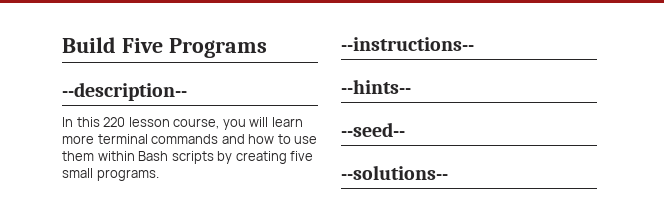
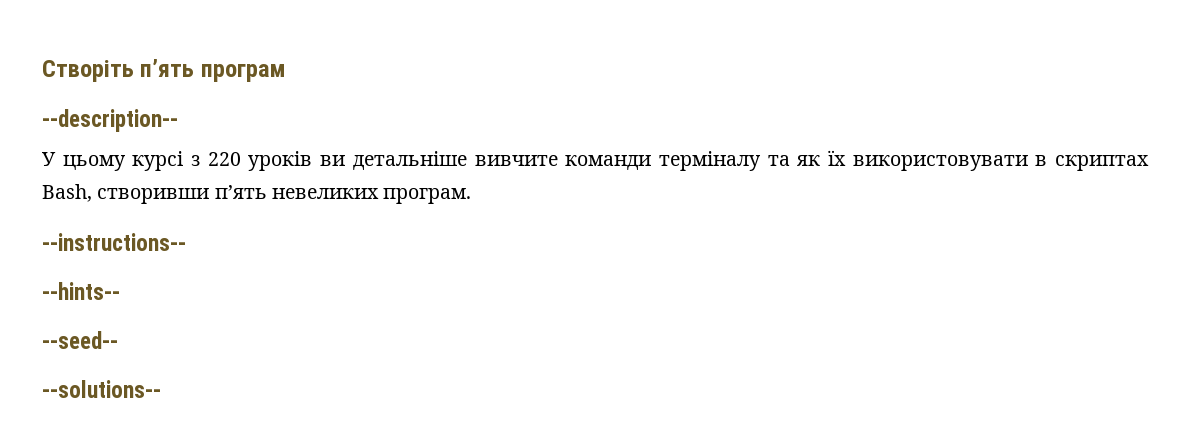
- Build Five Programs
+ Створіть п’ять програм
  --description--
- In this 220 lesson course, you will learn more terminal commands and how to use them within Bash scripts by creating five small programs.
+ У цьому курсі з 220 уроків ви детальніше вивчите команди терміналу та як їх використовувати в скриптах Bash, створивши п’ять невеликих програм.

